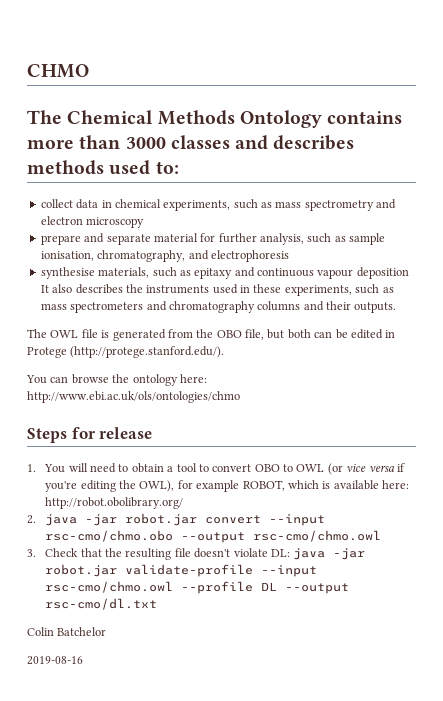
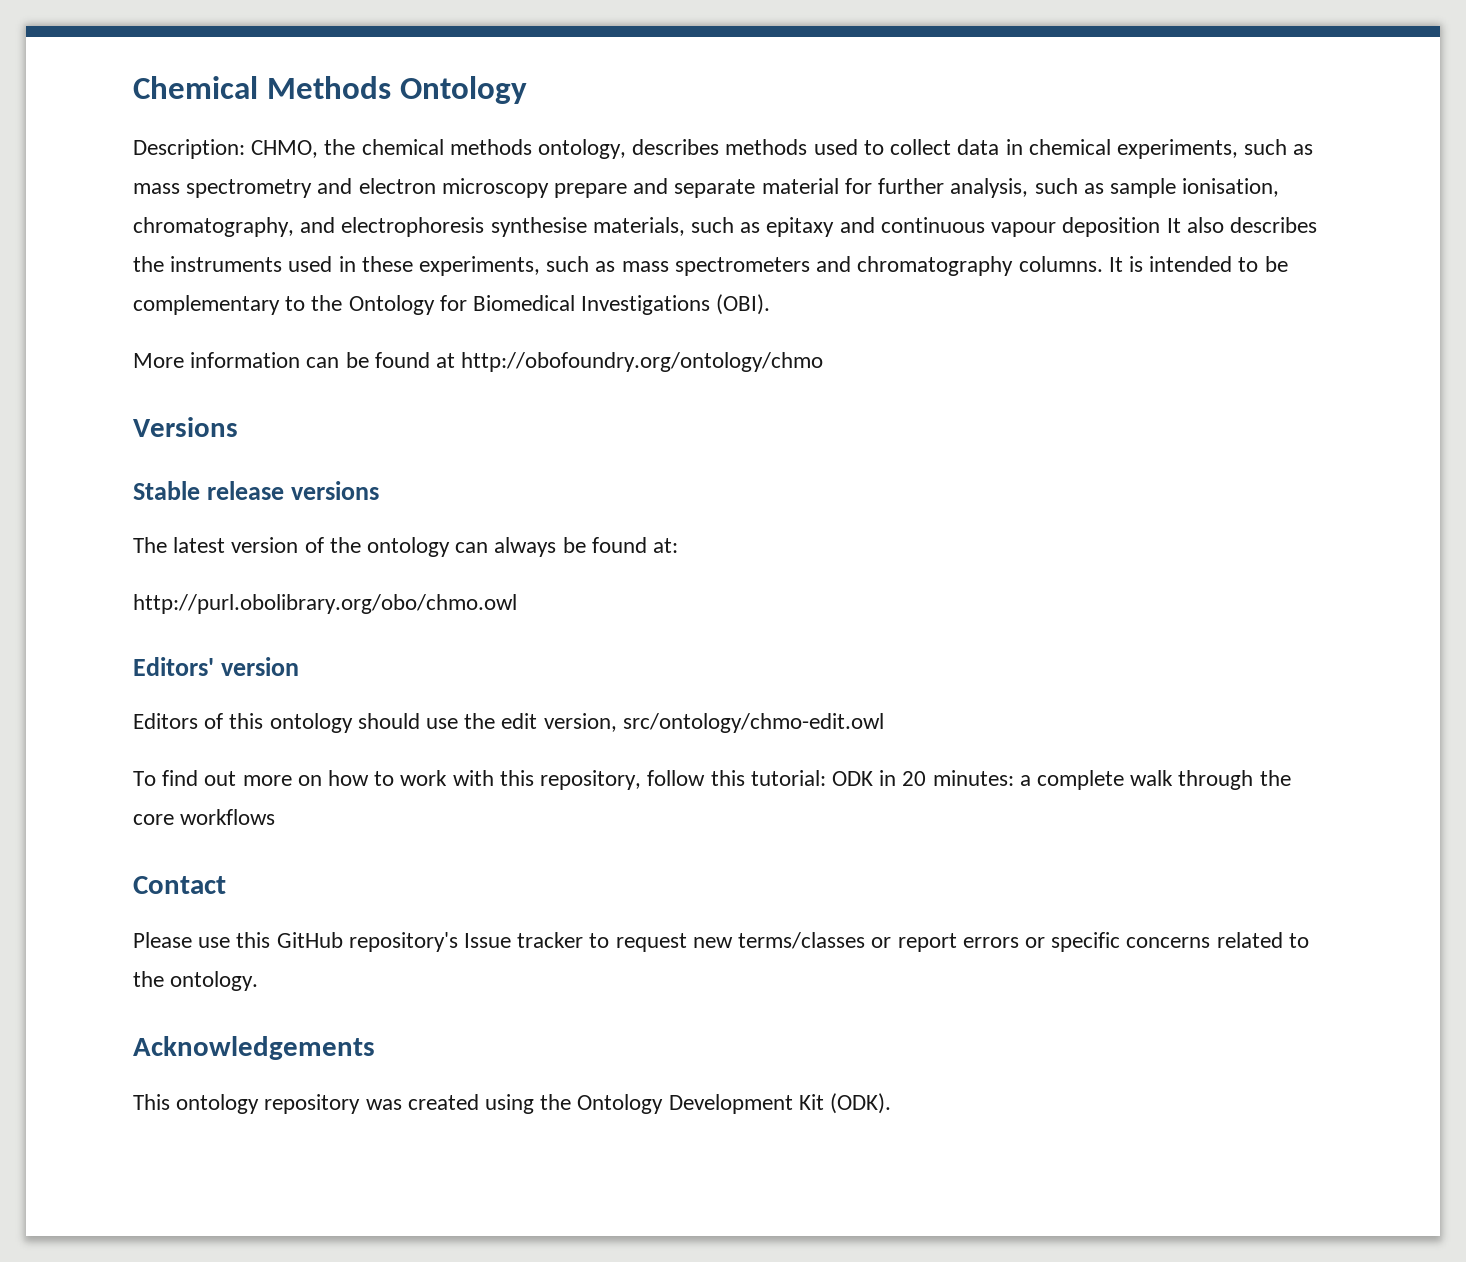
- CHMO
- The Chemical Methods Ontology contains more than 3000 classes and describes methods used to:
- collect data in chemical experiments, such as mass spectrometry and electron microscopy
- prepare and separate material for further analysis, such as sample ionisation, chromatography, and electrophoresis
- synthesise materials, such as epitaxy and continuous vapour deposition It also describes the instruments used in these experiments, such as mass spectrometers and chromatography columns and their outputs.
- The OWL file is generated from the OBO file, but both can be edited in Protege (http://protege.stanford.edu/).
- You can browse the ontology here: http://www.ebi.ac.uk/ols/ontologies/chmo
- Steps for release
- 1. You will need to obtain a tool to convert OBO to OWL (or vice versa if you're editing the OWL), for example ROBOT, which is available here: http://robot.obolibrary.org/
- 2. java -jar robot.jar convert --input rsc-cmo/chmo.obo --output rsc-cmo/chmo.owl
- 3. Check that the resulting file doesn't violate DL: java -jar robot.jar validate-profile --input rsc-cmo/chmo.owl --profile DL --output rsc-cmo/dl.txt
- Colin Batchelor
- 2019-08-16
+ Chemical Methods Ontology
+ Description: CHMO, the chemical methods ontology, describes methods used to collect data in chemical experiments, such as mass spectrometry and electron microscopy prepare and separate material for further analysis, such as sample ionisation, chromatography, and electrophoresis synthesise materials, such as epitaxy and continuous vapour deposition It also describes the instruments used in these experiments, such as mass spectrometers and chromatography columns. It is intended to be complementary to the Ontology for Biomedical Investigations (OBI).
+ More information can be found at http://obofoundry.org/ontology/chmo
+ Versions
+ Stable release versions
+ The latest version of the ontology can always be found at:
+ http://purl.obolibrary.org/obo/chmo.owl
+ Editors' version
+ Editors of this ontology should use the edit version, src/ontology/chmo-edit.owl
+ To find out more on how to work with this repository, follow this tutorial: ODK in 20 minutes: a complete walk through the core workflows
+ Contact
+ Please use this GitHub repository's Issue tracker to request new terms/classes or report errors or specific concerns related to the ontology.
+ Acknowledgements
+ This ontology repository was created using the Ontology Development Kit (ODK).

